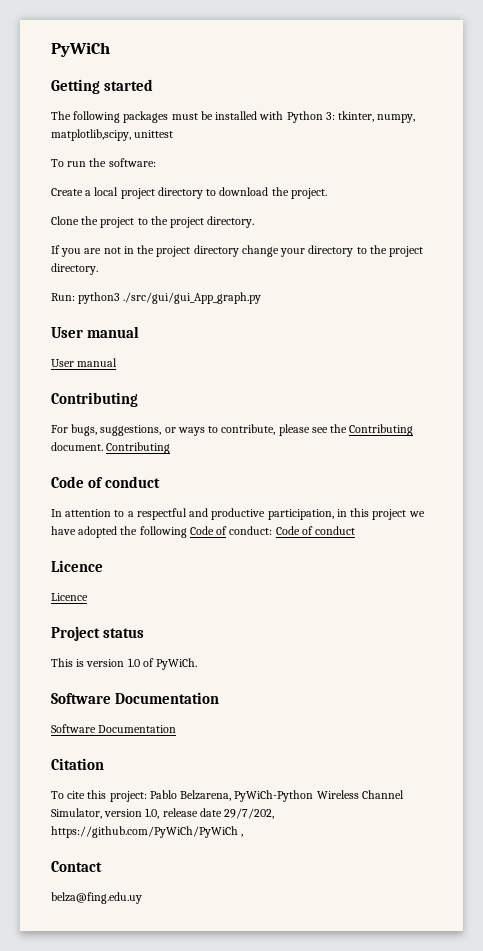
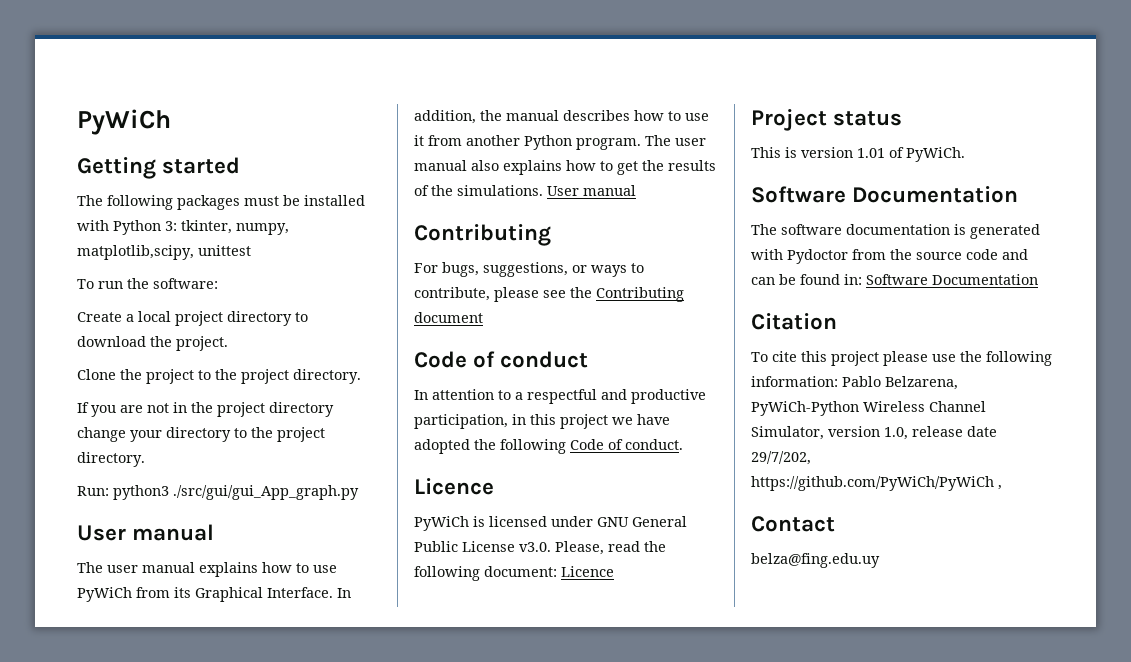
+ The user manual explains how to use PyWiCh from its Graphical Interface. In addition, the manual describes how to use it from another Python program. The user manual also explains how to get the results of the simulations.
- For bugs, suggestions, or ways to contribute, please see the Contributing document. Contributing
+ For bugs, suggestions, or ways to contribute, please see the Contributing document
- In attention to a respectful and productive participation, in this project we have adopted the following Code of conduct: Code of conduct
+ In attention to a respectful and productive participation, in this project we have adopted the following Code of conduct.
  Licence
- Licence
+ PyWiCh is licensed under GNU General Public License v3.0. Please, read the following document: Licence
- This is version 1.0 of PyWiCh.
+ This is version 1.01 of PyWiCh.
  Software Documentation
- Software Documentation
+ The software documentation is generated with Pydoctor from the source code and can be found in: Software Documentation
- To cite this project: Pablo Belzarena, PyWiCh-Python Wireless Channel Simulator, version 1.0, release date 29/7/202, https://github.com/PyWiCh/PyWiCh ,
+ To cite this project please use the following information: Pablo Belzarena, PyWiCh-Python Wireless Channel Simulator, version 1.0, release date 29/7/202, https://github.com/PyWiCh/PyWiCh ,

